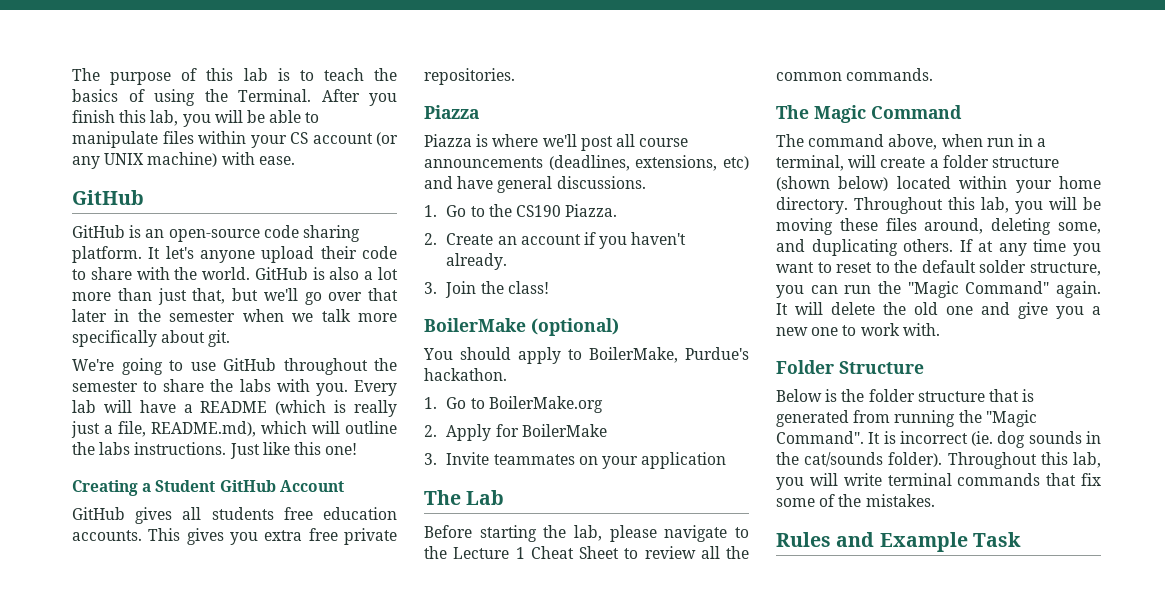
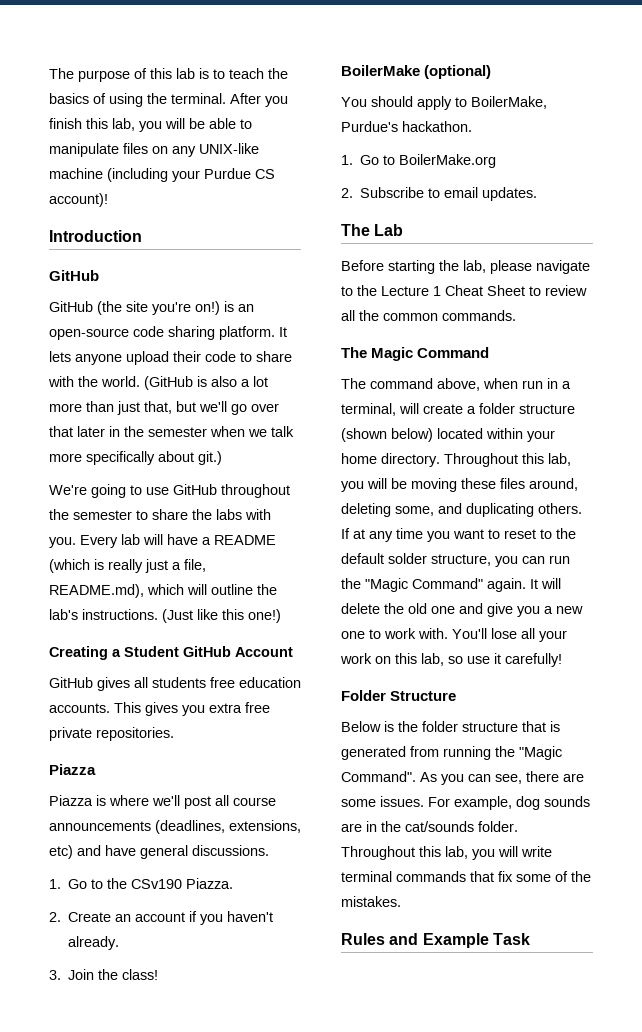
- The purpose of this lab is to teach the basics of using the Terminal.
+ The purpose of this lab is to teach the basics of using the terminal.
- After you finish this lab, you will be able to manipulate files within your CS account (or any UNIX machine) with ease.
+ After you finish this lab, you will be able to manipulate files on any UNIX-like machine (including your Purdue CS account)!
+ Introduction
  GitHub
- GitHub is an open-source code sharing platform.
+ GitHub (the site you're on!) is an open-source code sharing platform.
- It let's anyone upload their code to share with the world.
+ It lets anyone upload their code to share with the world.
- GitHub is also a lot more than just that, but we'll go over that later in the semester when we talk more specifically about git.
+ (GitHub is also a lot more than just that, but we'll go over that later in the semester when we talk more specifically about git.)
- Every lab will have a README (which is really just a file, README.md), which will outline the labs instructions. Just like this one!
+ Every lab will have a README (which is really just a file, README.md), which will outline the lab's instructions. (Just like this one!)
- 1. Go to the CS190 Piazza.
+ 1. Go to the CSv190 Piazza.
- 2. Apply for BoilerMake
- 3. Invite teammates on your application
+ 2. Subscribe to email updates.
+ You'll lose all your work on this lab, so use it carefully!
- It is incorrect (ie. dog sounds in the cat/sounds folder).
+ As you can see, there are some issues. For example, dog sounds are in the cat/sounds folder.

